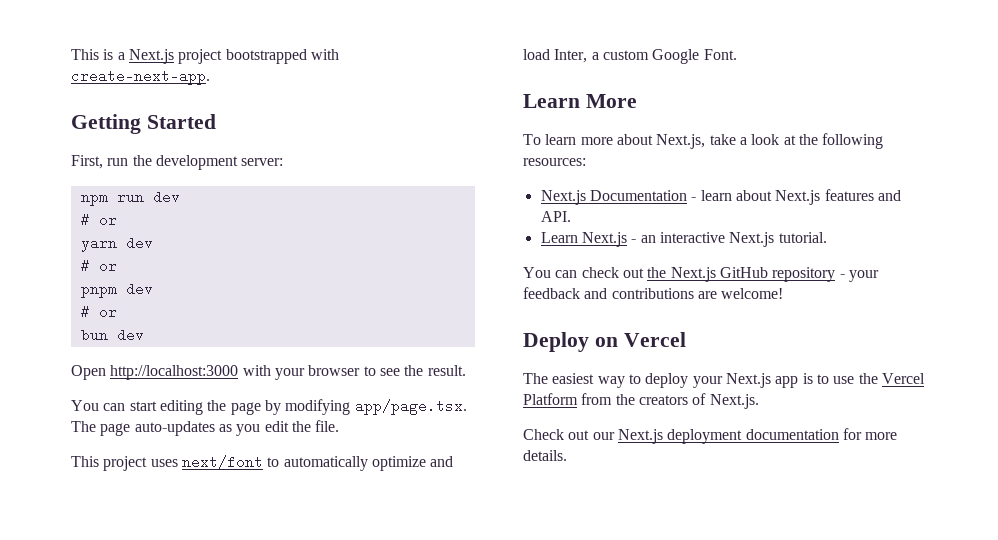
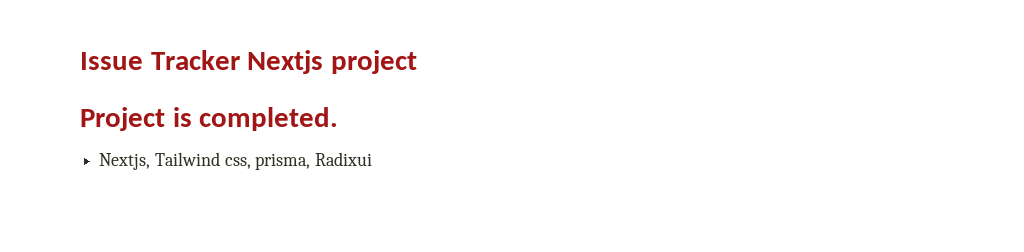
- This is a Next.js project bootstrapped with create-next-app.
- Getting Started
- First, run the development server:
- npm run dev
- # or
- yarn dev
- # or
- pnpm dev
- # or
- bun dev
- Open http://localhost:3000 with your browser to see the result.
- You can start editing the page by modifying app/page.tsx. The page auto-updates as you edit the file.
- This project uses next/font to automatically optimize and load Inter, a custom Google Font.
- Learn More
- To learn more about Next.js, take a look at the following resources:
- Next.js Documentation - learn about Next.js features and API.
- Learn Next.js - an interactive Next.js tutorial.
- You can check out the Next.js GitHub repository - your feedback and contributions are welcome!
- Deploy on Vercel
- The easiest way to deploy your Next.js app is to use the Vercel Platform from the creators of Next.js.
- Check out our Next.js deployment documentation for more details.
+ Issue Tracker Nextjs project
+ Project is completed.
+ Nextjs, Tailwind css, prisma, Radixui

